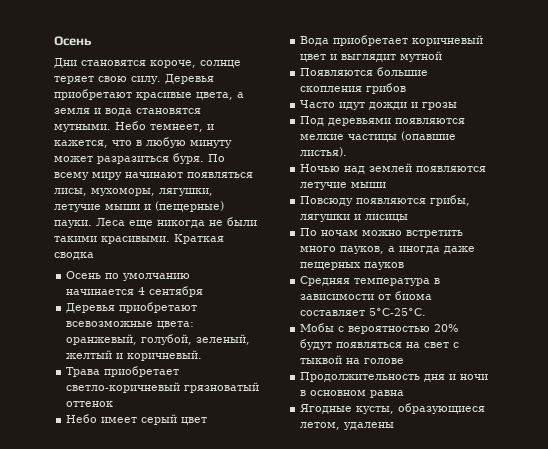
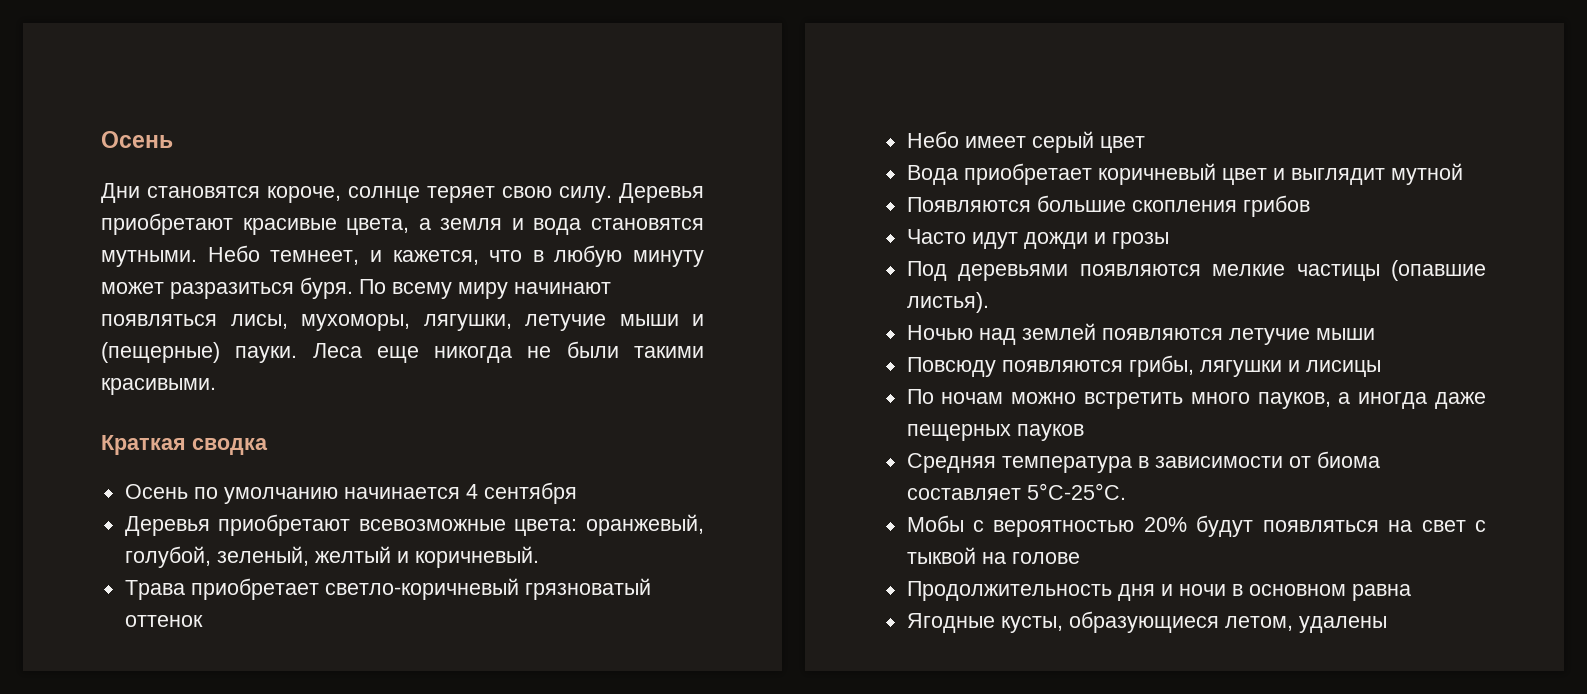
- Леса еще никогда не были такими красивыми. Краткая сводка
+ Леса еще никогда не были такими красивыми.
+ Краткая сводка

